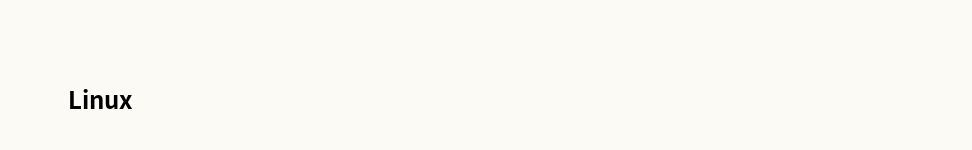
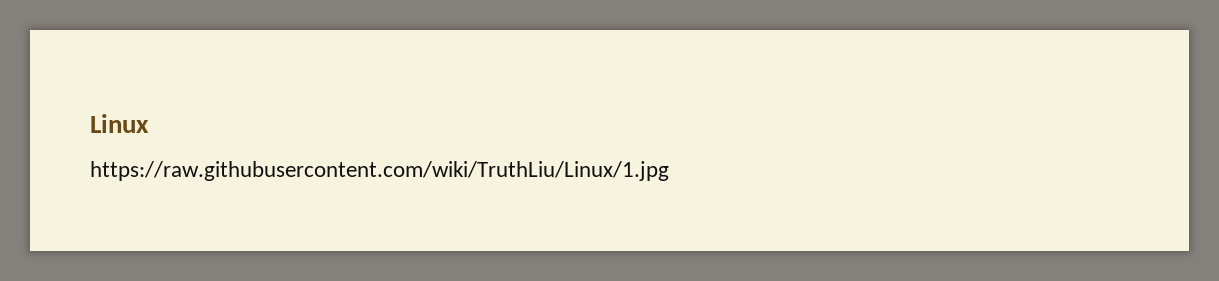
+ https://raw.githubusercontent.com/wiki/TruthLiu/Linux/1.jpg

